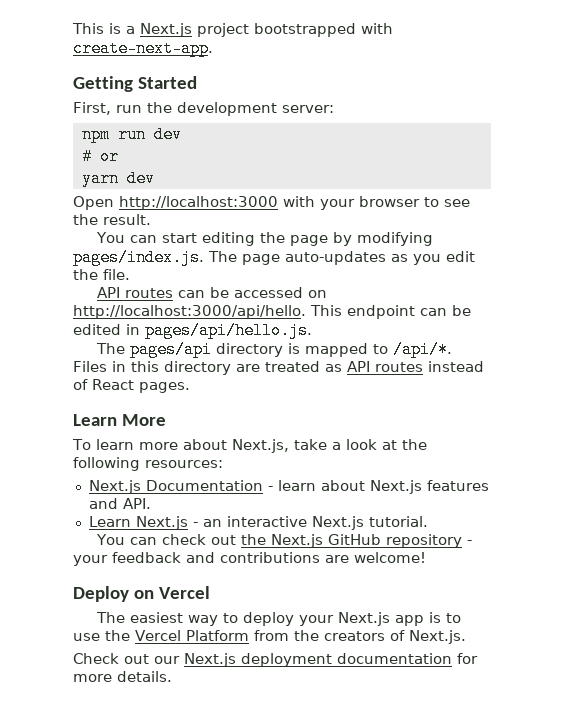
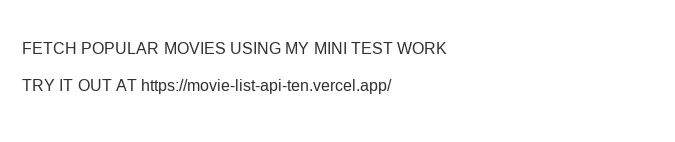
- This is a Next.js project bootstrapped with create-next-app.
- Getting Started
- First, run the development server:
- npm run dev
- # or
- yarn dev
- Open http://localhost:3000 with your browser to see the result.
- You can start editing the page by modifying pages/index.js. The page auto-updates as you edit the file.
- API routes can be accessed on http://localhost:3000/api/hello. This endpoint can be edited in pages/api/hello.js.
- The pages/api directory is mapped to /api/*. Files in this directory are treated as API routes instead of React pages.
- Learn More
- To learn more about Next.js, take a look at the following resources:
- Next.js Documentation - learn about Next.js features and API.
- Learn Next.js - an interactive Next.js tutorial.
- You can check out the Next.js GitHub repository - your feedback and contributions are welcome!
- Deploy on Vercel
- The easiest way to deploy your Next.js app is to use the Vercel Platform from the creators of Next.js.
- Check out our Next.js deployment documentation for more details.
+ FETCH POPULAR MOVIES USING MY MINI TEST WORK
+ TRY IT OUT AT https://movie-list-api-ten.vercel.app/

